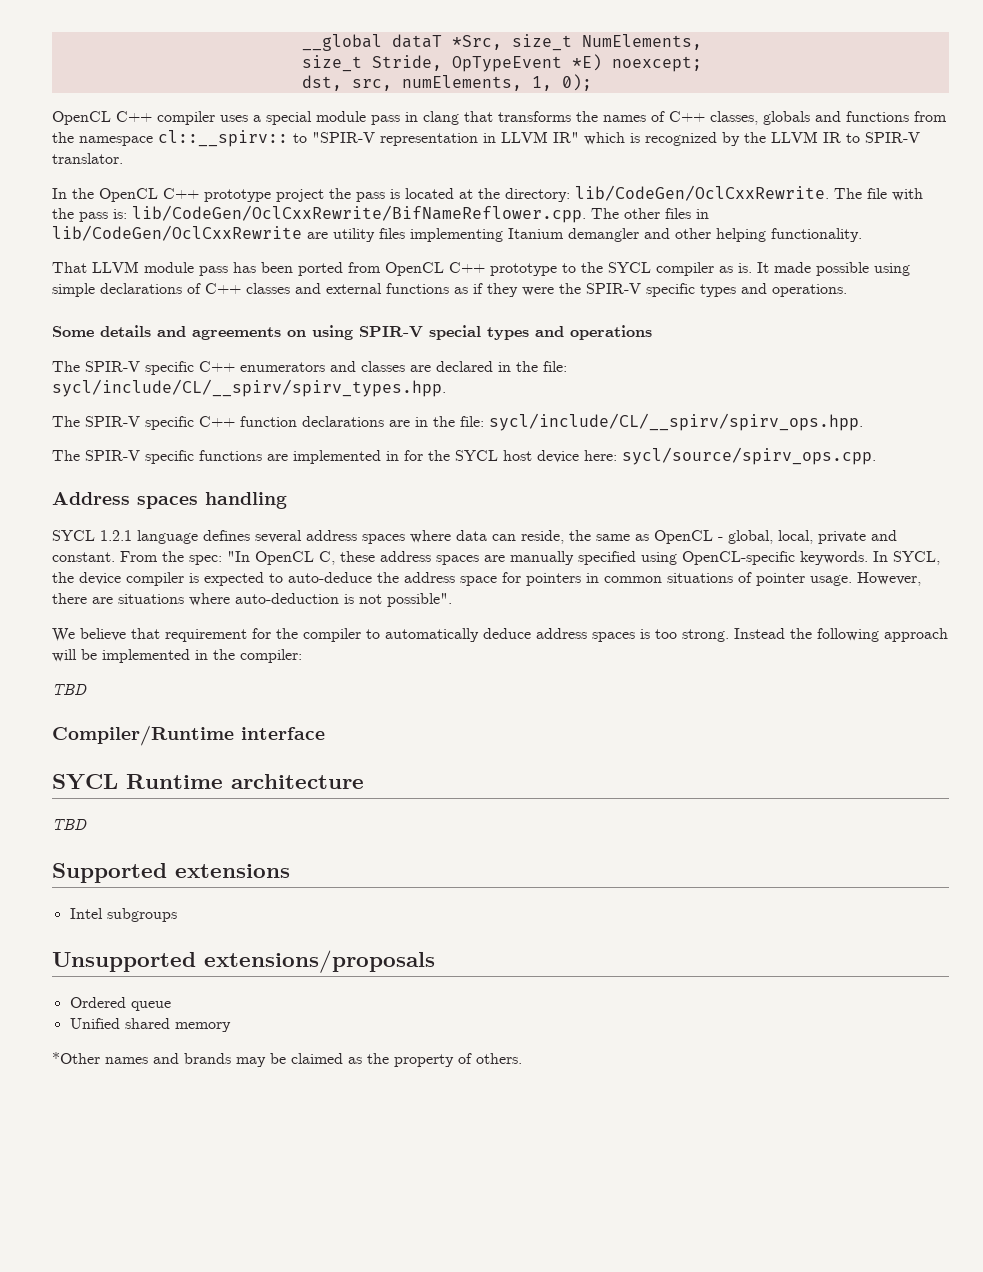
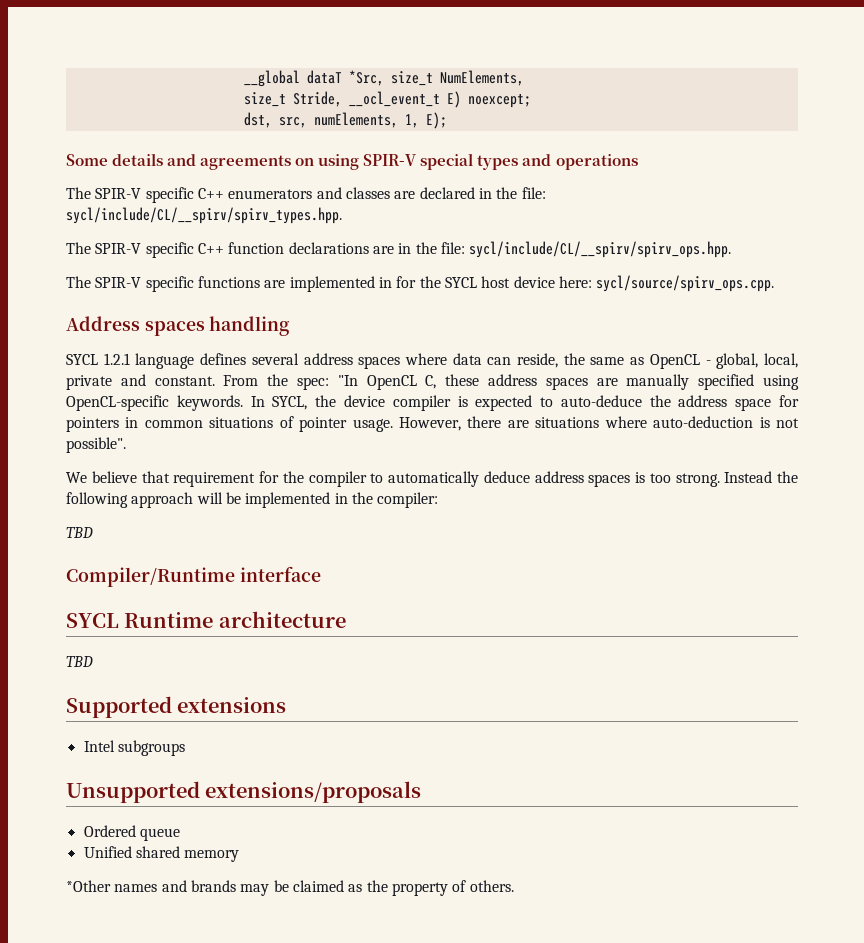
- size_t Stride, OpTypeEvent *E) noexcept;
+ size_t Stride, __ocl_event_t E) noexcept;
- dst, src, numElements, 1, 0);
- OpenCL C++ compiler uses a special module pass in clang that transforms the names of C++ classes, globals and functions from the namespace cl::__spirv:: to "SPIR-V representation in LLVM IR" which is recognized by the LLVM IR to SPIR-V translator.
- In the OpenCL C++ prototype project the pass is located at the directory: lib/CodeGen/OclCxxRewrite. The file with the pass is: lib/CodeGen/OclCxxRewrite/BifNameReflower.cpp. The other files in lib/CodeGen/OclCxxRewrite are utility files implementing Itanium demangler and other helping functionality.
- That LLVM module pass has been ported from OpenCL C++ prototype to the SYCL compiler as is. It made possible using simple declarations of C++ classes and external functions as if they were the SPIR-V specific types and operations.
+ dst, src, numElements, 1, E);

